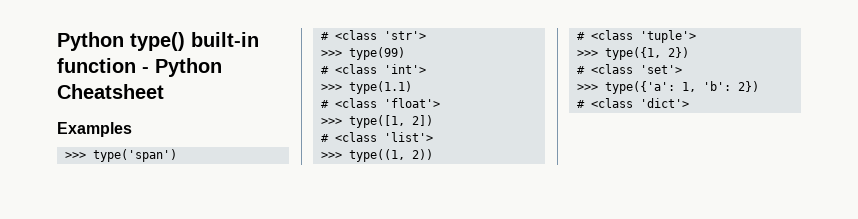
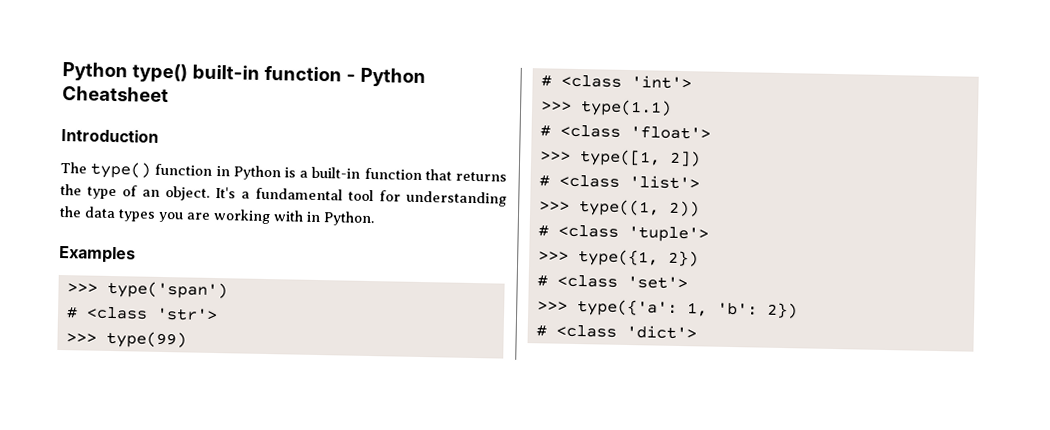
+ Introduction
+ The type() function in Python is a built-in function that returns the type of an object. It's a fundamental tool for understanding the data types you are working with in Python.

